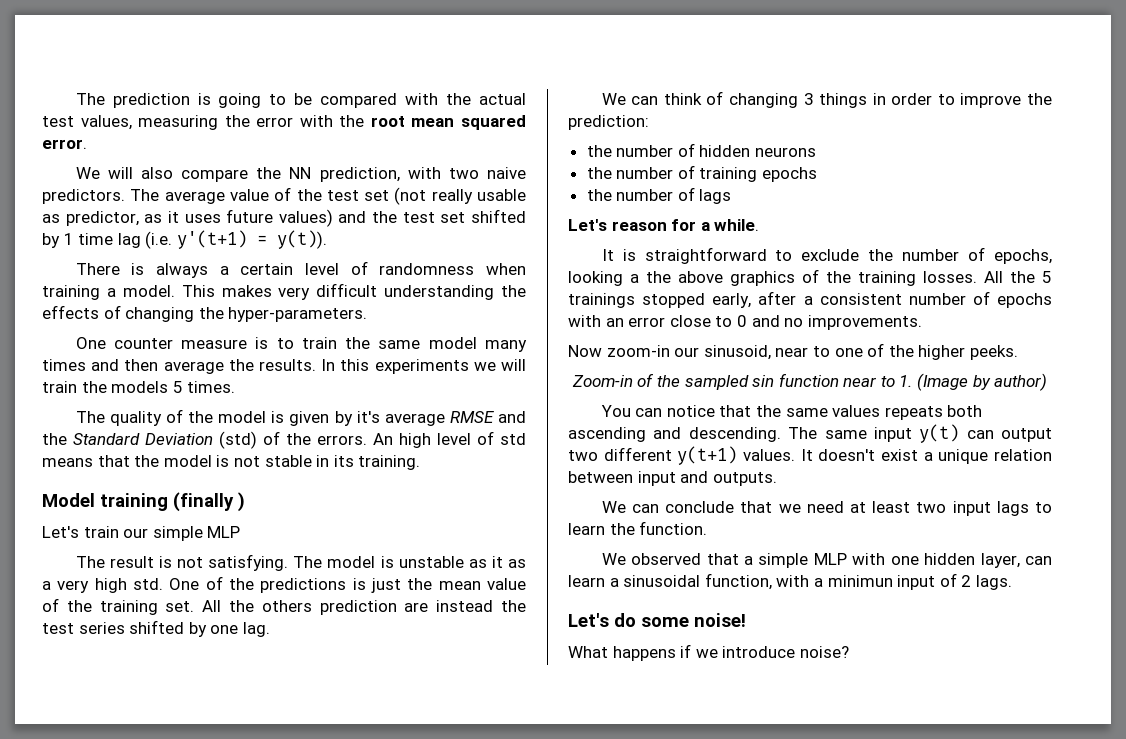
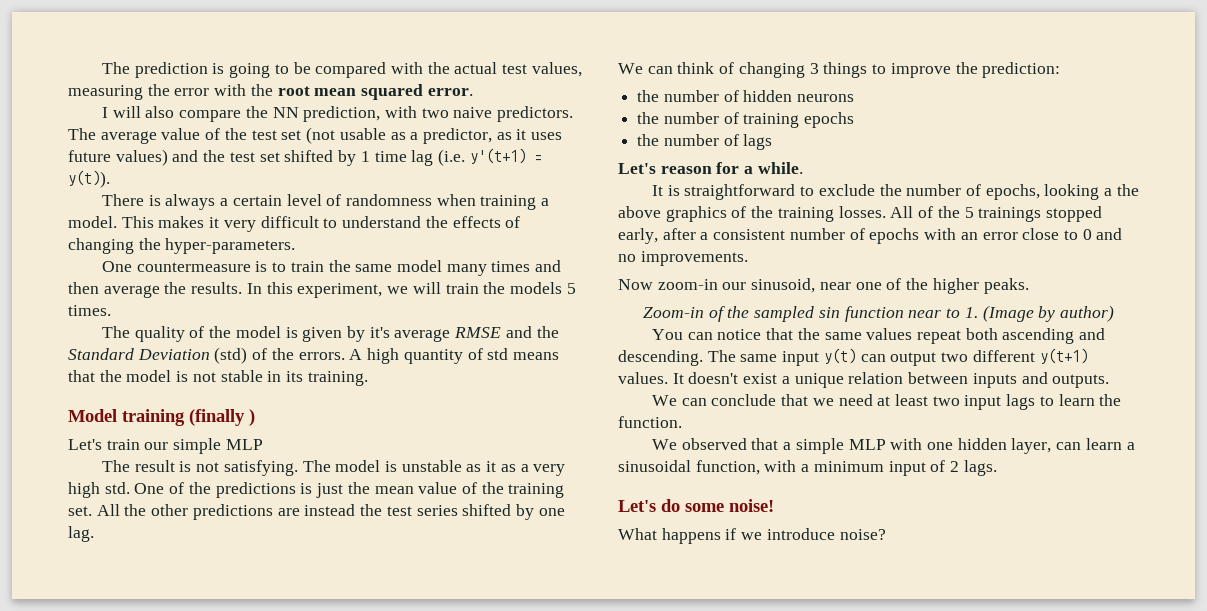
- We will also compare the NN prediction, with two naive predictors.
+ I will also compare the NN prediction, with two naive predictors.
- The average value of the test set (not really usable as predictor, as it uses future values) and the test set shifted by 1 time lag (i.e. y'(t+1) = y(t)).
+ The average value of the test set (not usable as a predictor, as it uses future values) and the test set shifted by 1 time lag (i.e. y'(t+1) = y(t)).
- This makes very difficult understanding the effects of changing the hyper-parameters.
+ This makes it very difficult to understand the effects of changing the hyper-parameters.
- One counter measure is to train the same model many times and then average the results.
+ One countermeasure is to train the same model many times and then average the results.
- In this experiments we will train the models 5 times.
+ In this experiment, we will train the models 5 times.
- An high level of std means that the model is not stable in its training.
+ A high quantity of std means that the model is not stable in its training.
- All the others prediction are instead the test series shifted by one lag.
+ All the other predictions are instead the test series shifted by one lag.
- We can think of changing 3 things in order to improve the prediction:
+ We can think of changing 3 things to improve the prediction:
- All the 5 trainings stopped early, after a consistent number of epochs with an error close to 0 and no improvements.
+ All of the 5 trainings stopped early, after a consistent number of epochs with an error close to 0 and no improvements.
- Now zoom-in our sinusoid, near to one of the higher peeks.
+ Now zoom-in our sinusoid, near one of the higher peaks.
- You can notice that the same values repeats both ascending and descending.
+ You can notice that the same values repeat both ascending and descending.
- It doesn't exist a unique relation between input and outputs.
+ It doesn't exist a unique relation between inputs and outputs.
- We observed that a simple MLP with one hidden layer, can learn a sinusoidal function, with a minimun input of 2 lags.
+ We observed that a simple MLP with one hidden layer, can learn a sinusoidal function, with a minimum input of 2 lags.

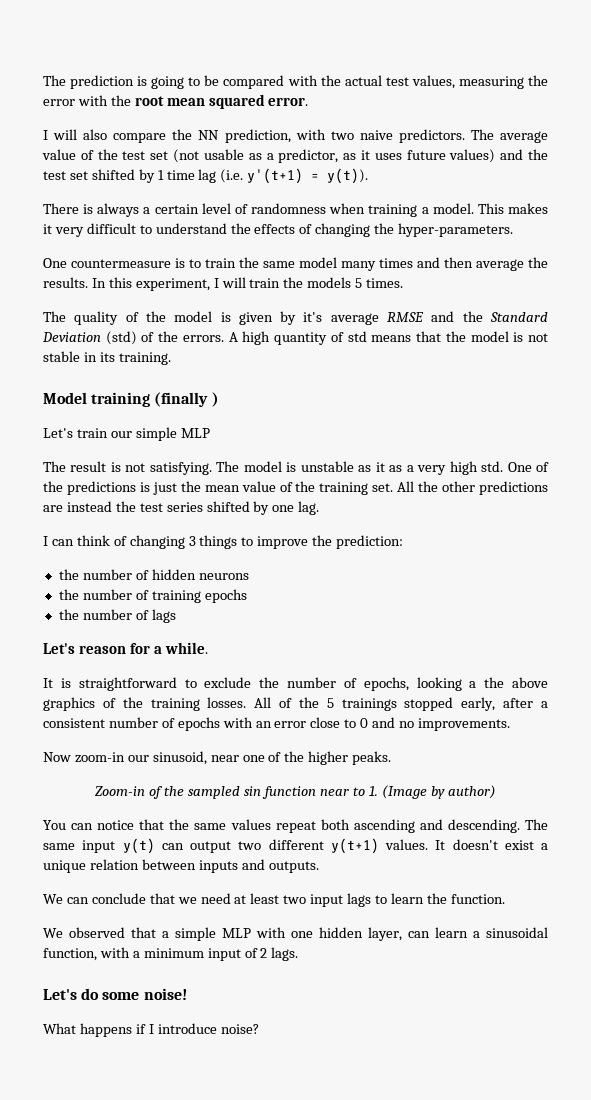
- In this experiment, we will train the models 5 times.
+ In this experiment, I will train the models 5 times.
- We can think of changing 3 things to improve the prediction:
+ I can think of changing 3 things to improve the prediction:
- What happens if we introduce noise?
+ What happens if I introduce noise?

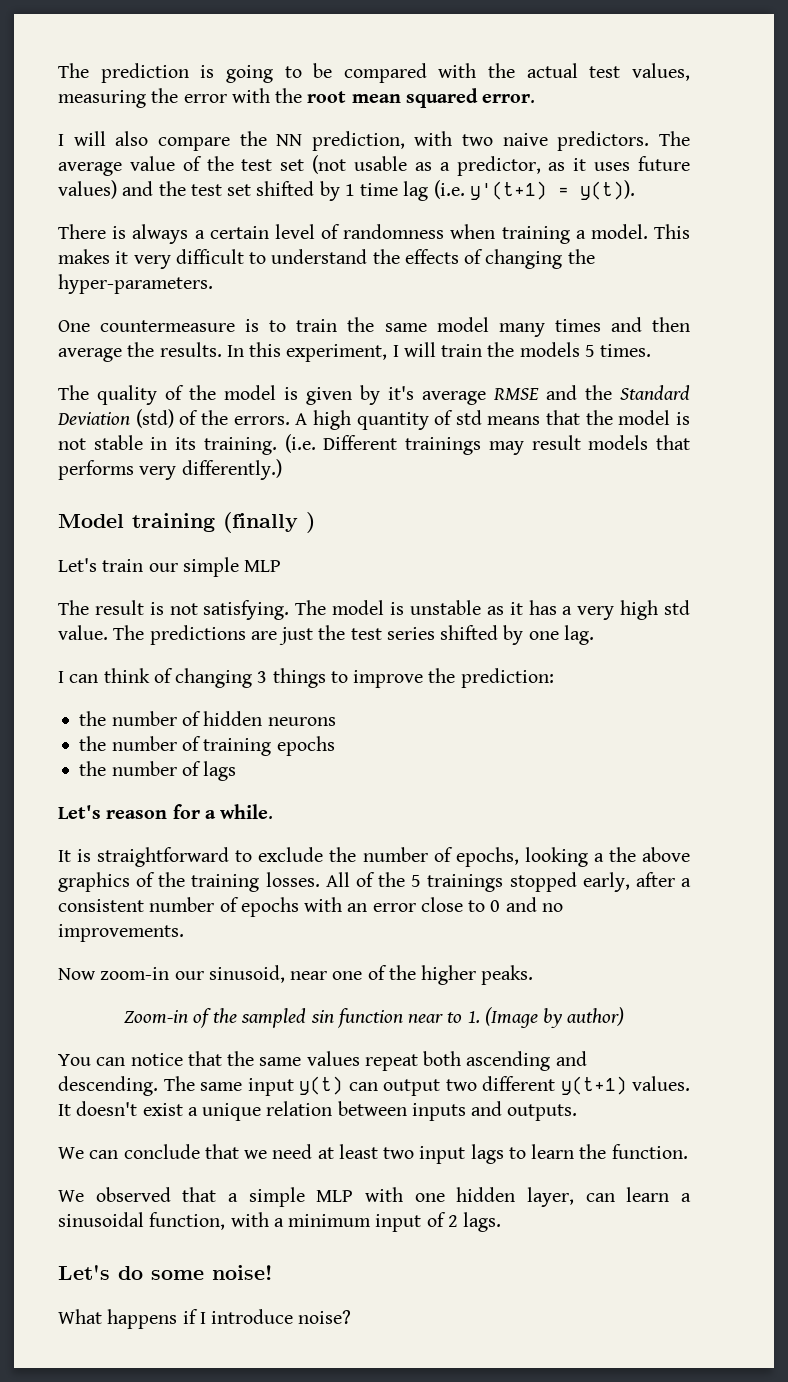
+ (i.e. Different trainings may result models that performs very differently.)
- The model is unstable as it as a very high std. One of the predictions is just the mean value of the training set. All the other predictions are instead the test series shifted by one lag.
+ The model is unstable as it has a very high std value. The predictions are just the test series shifted by one lag.

